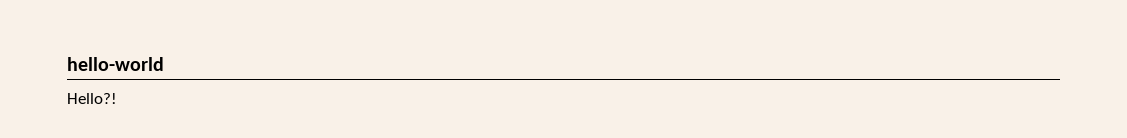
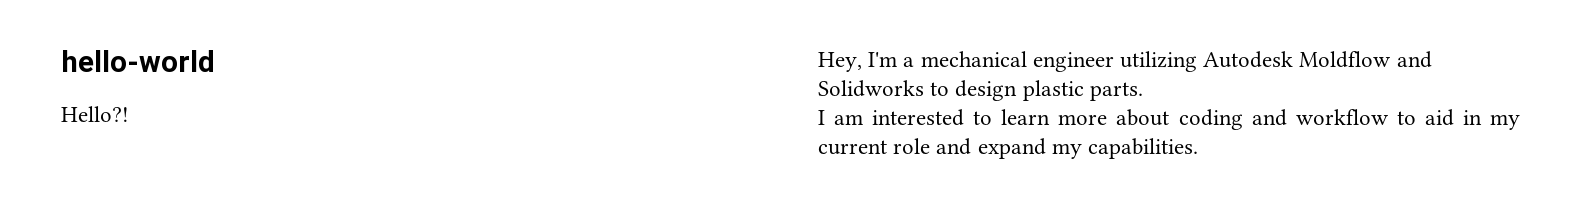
+ Hey, I'm a mechanical engineer utilizing Autodesk Moldflow and Solidworks to design plastic parts.
+ I am interested to learn more about coding and workflow to aid in my current role and expand my capabilities.

